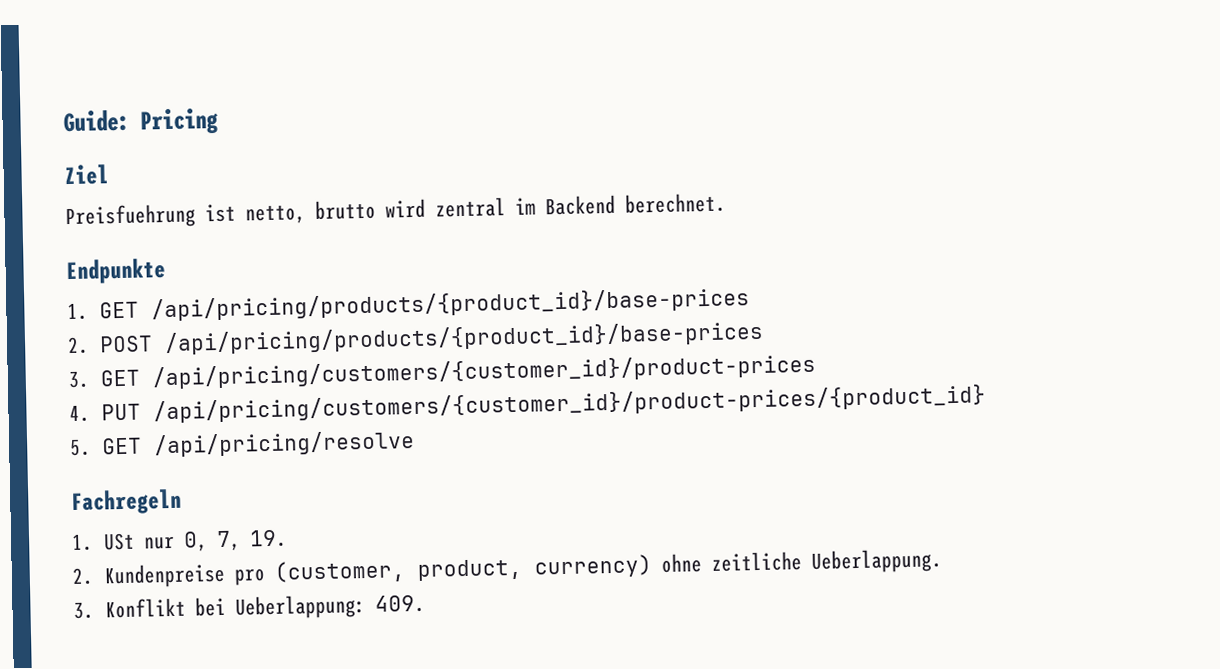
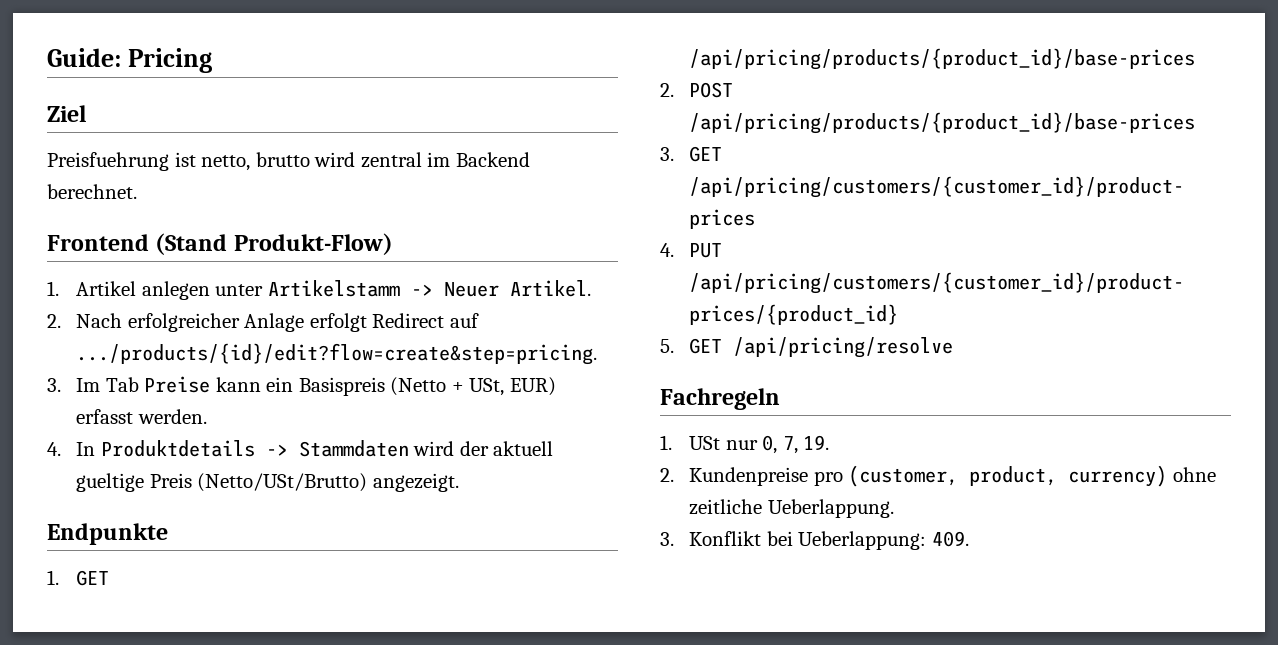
+ Frontend (Stand Produkt-Flow)
+ 1. Artikel anlegen unter Artikelstamm -> Neuer Artikel.
+ 2. Nach erfolgreicher Anlage erfolgt Redirect auf .../products/{id}/edit?flow=create&step=pricing.
+ 3. Im Tab Preise kann ein Basispreis (Netto + USt, EUR) erfasst werden.
+ 4. In Produktdetails -> Stammdaten wird der aktuell gueltige Preis (Netto/USt/Brutto) angezeigt.

